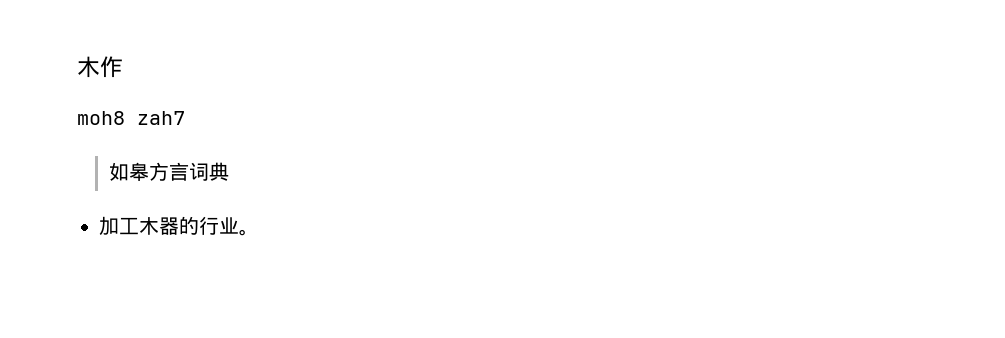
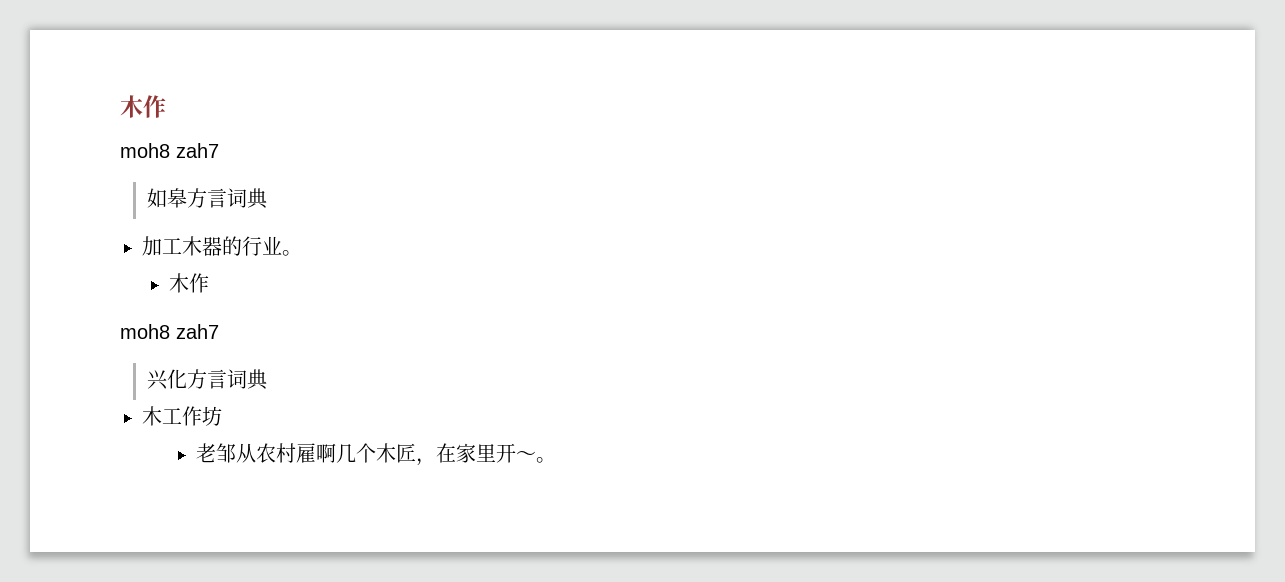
  加工木器的行业。
+ 木作
+ moh8 zah7
+ 兴化方言词典
+ 木工作坊
+ 老邹从农村雇啊几个木匠，在家里开～。

